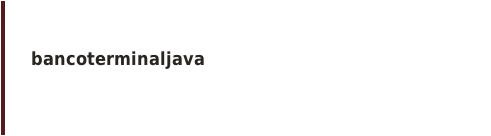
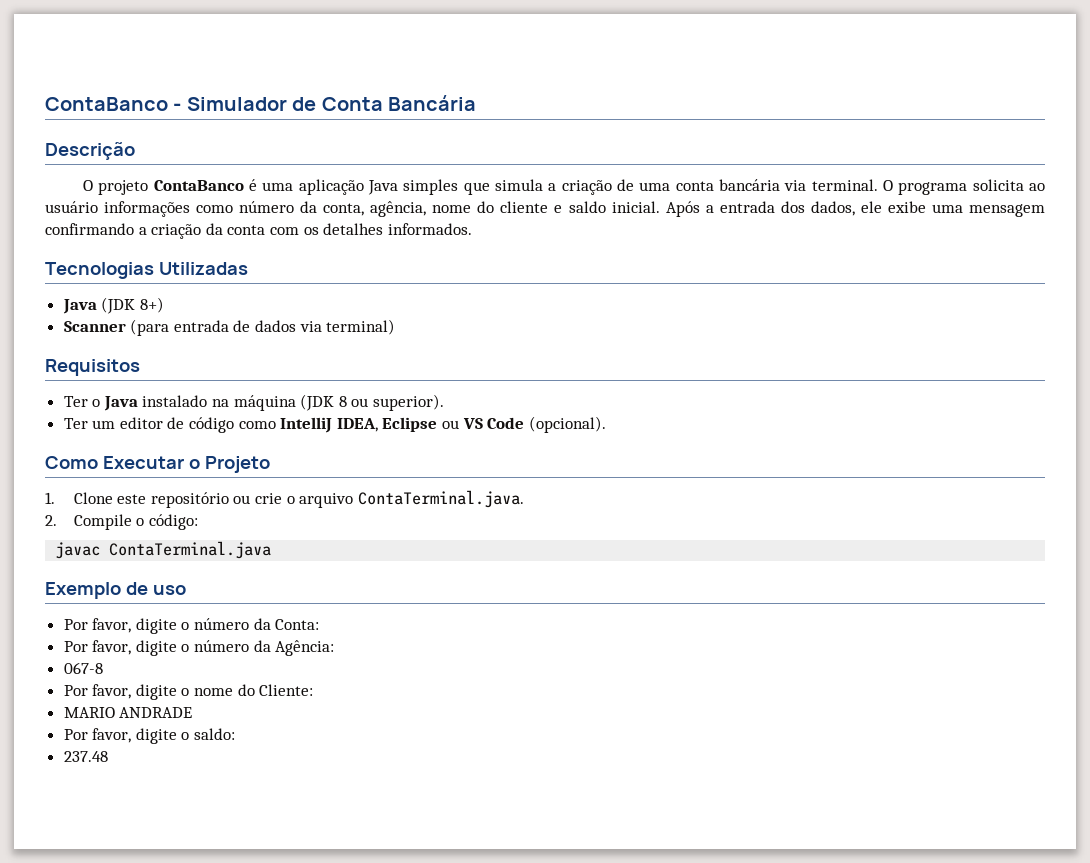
- bancoterminaljava
+ ContaBanco - Simulador de Conta Bancária
+ Descrição
+ O projeto ContaBanco é uma aplicação Java simples que simula a criação de uma conta bancária via terminal. O programa solicita ao usuário informações como número da conta, agência, nome do cliente e saldo inicial. Após a entrada dos dados, ele exibe uma mensagem confirmando a criação da conta com os detalhes informados.
+ Tecnologias Utilizadas
+ Java (JDK 8+)
+ Scanner (para entrada de dados via terminal)
+ Requisitos
+ Ter o Java instalado na máquina (JDK 8 ou superior).
+ Ter um editor de código como IntelliJ IDEA, Eclipse ou VS Code (opcional).
+ Como Executar o Projeto
+ 1. Clone este repositório ou crie o arquivo ContaTerminal.java.
+ 2. Compile o código:
+ javac ContaTerminal.java
+ Exemplo de uso
+ Por favor, digite o número da Conta:
+ Por favor, digite o número da Agência:
+ 067-8
+ Por favor, digite o nome do Cliente:
+ MARIO ANDRADE
+ Por favor, digite o saldo:
+ 237.48

